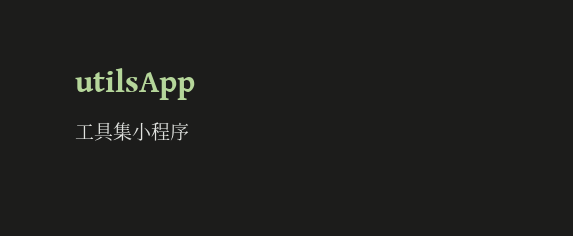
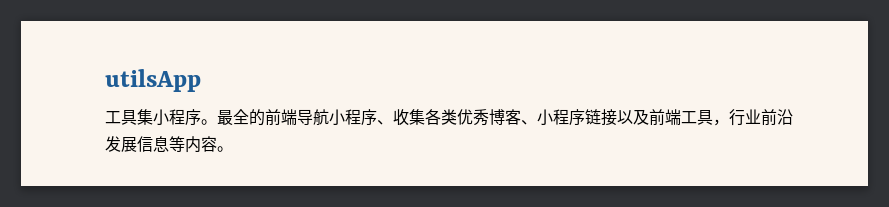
- 工具集小程序
+ 工具集小程序。最全的前端导航小程序、收集各类优秀博客、小程序链接以及前端工具，行业前沿发展信息等内容。

